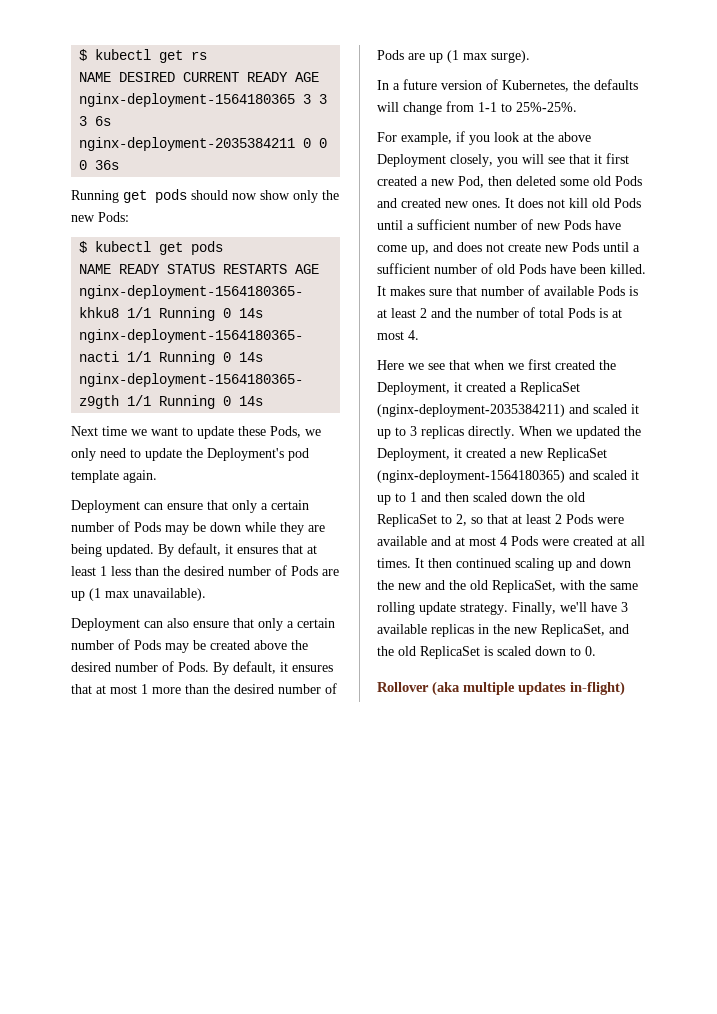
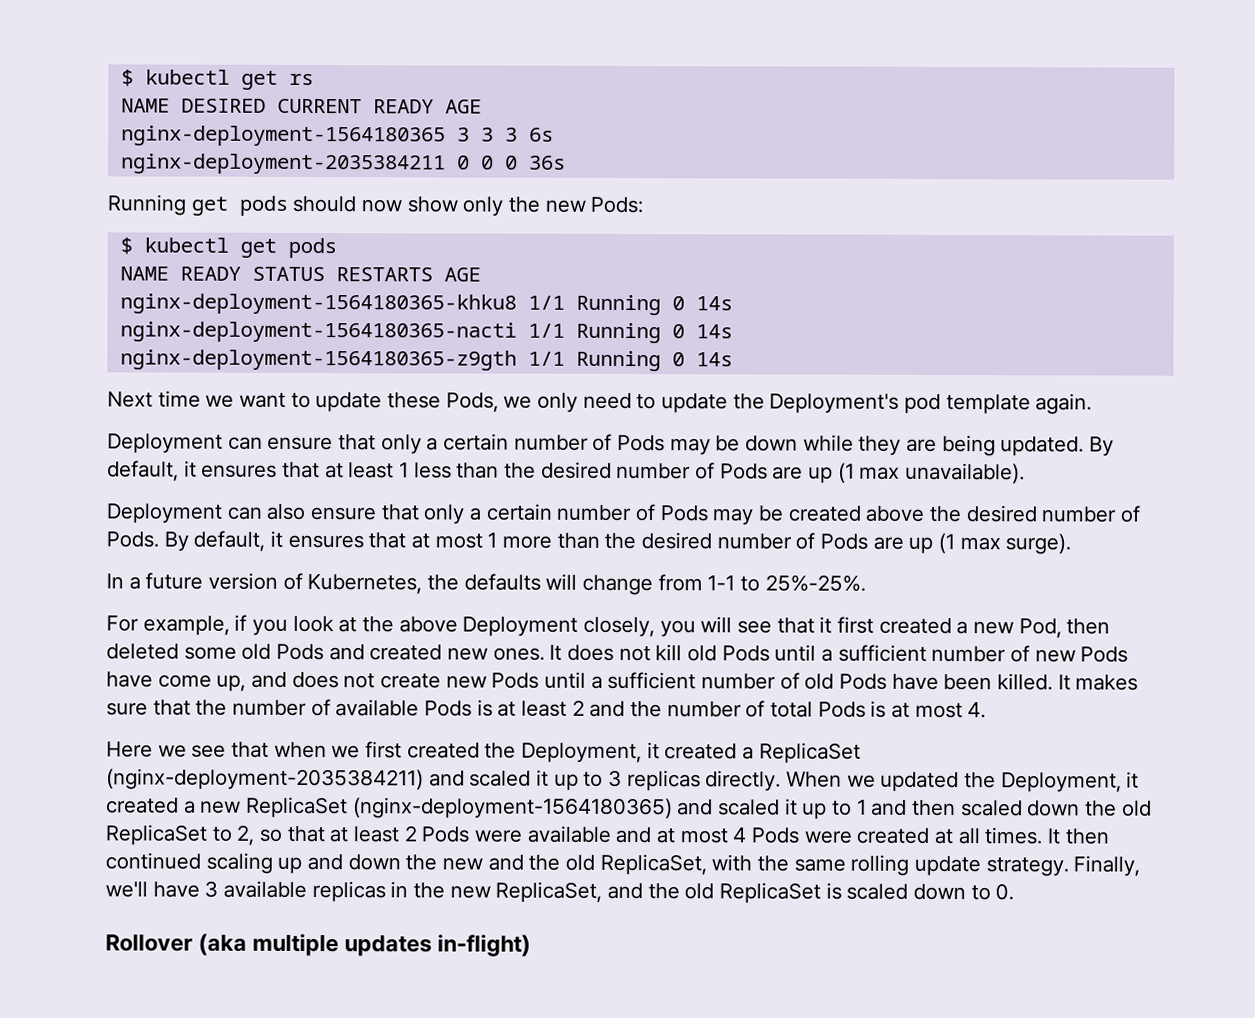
- It makes sure that number of available Pods is at least 2 and the number of total Pods is at most 4.
+ It makes sure that the number of available Pods is at least 2 and the number of total Pods is at most 4.

